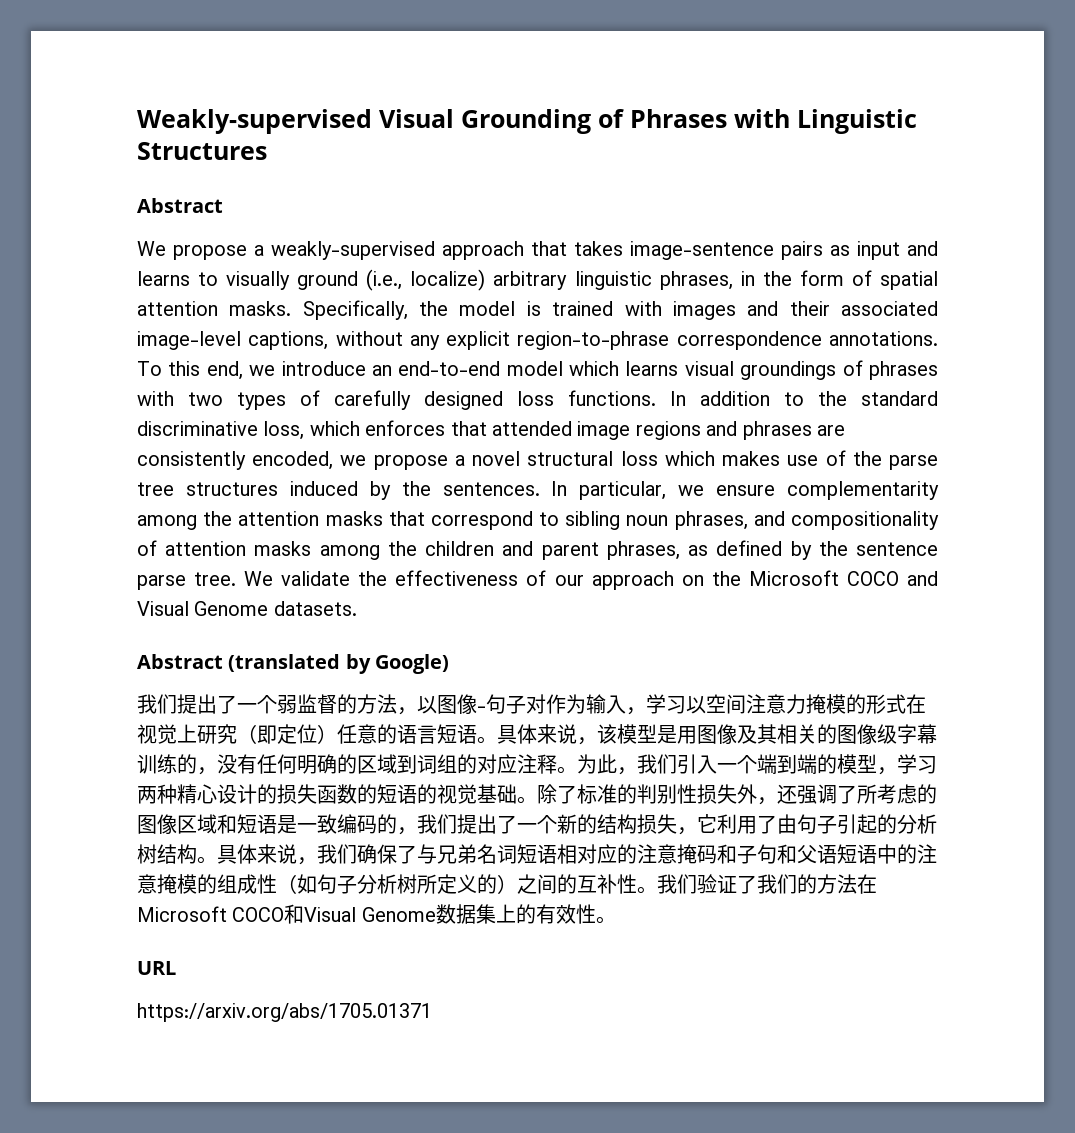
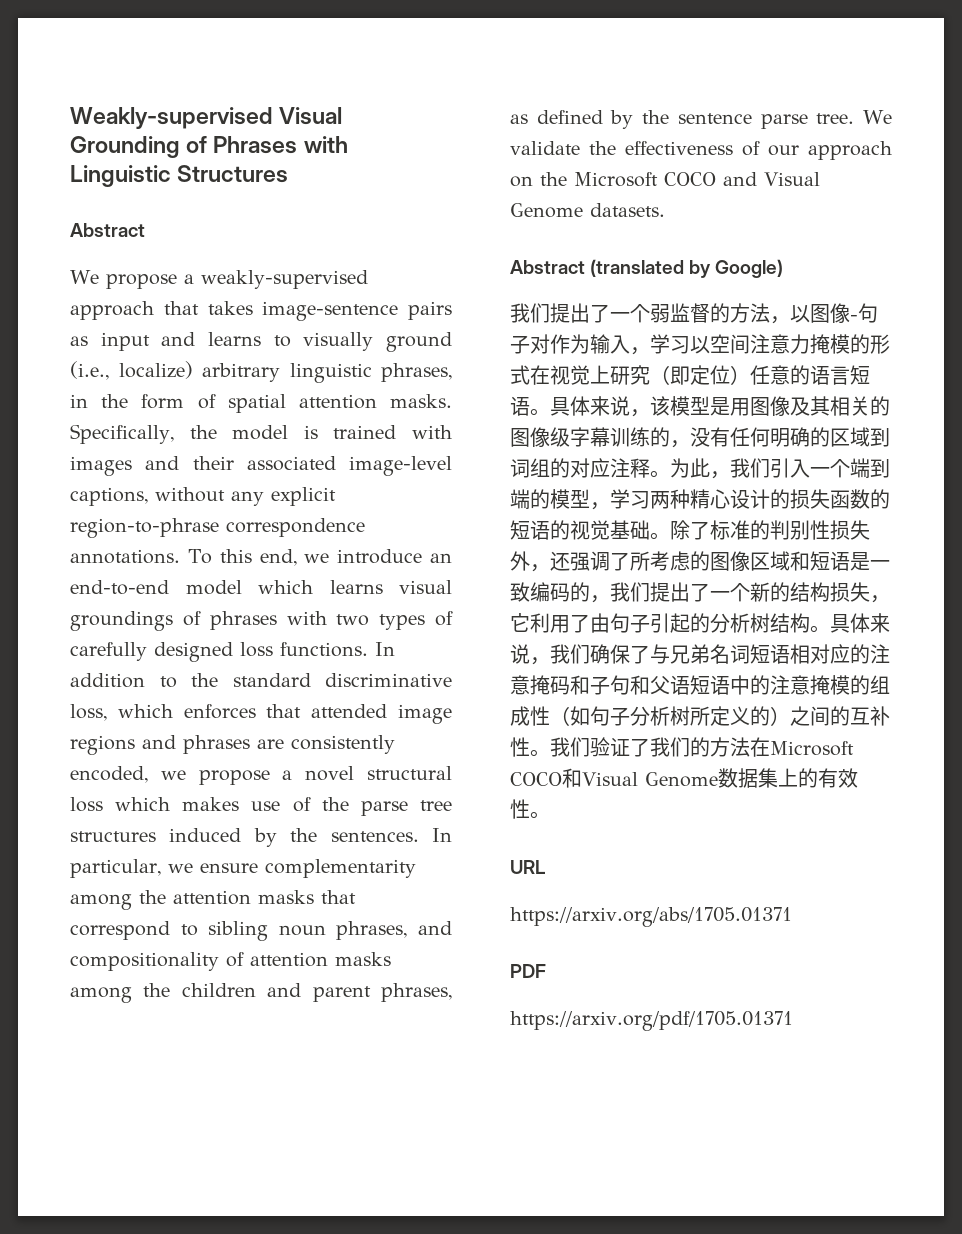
+ PDF
+ https://arxiv.org/pdf/1705.01371

